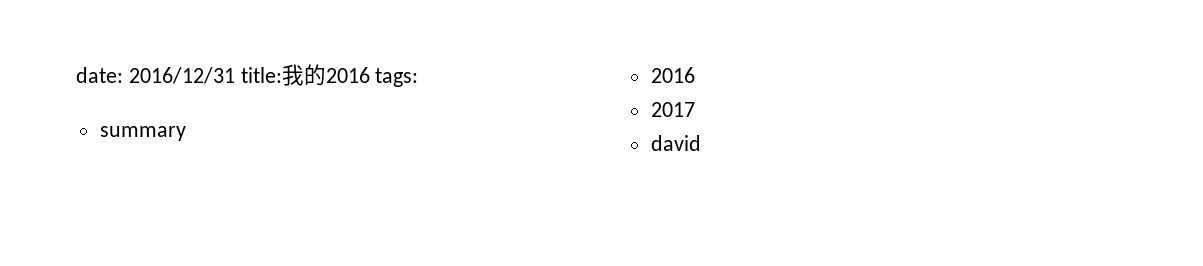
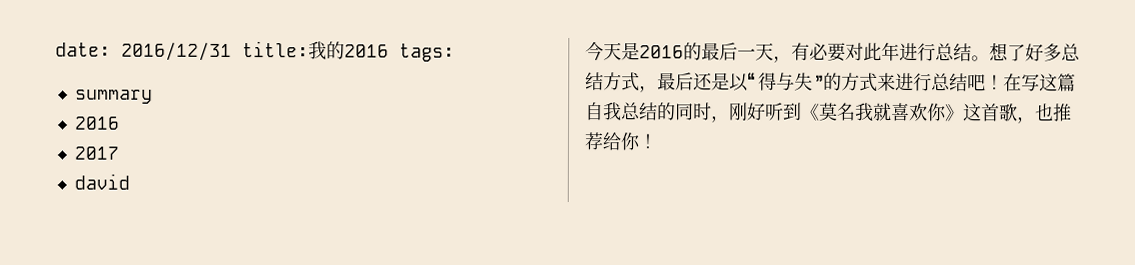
+ 今天是2016的最后一天，有必要对此年进行总结。想了好多总结方式，最后还是以“得与失”的方式来进行总结吧！在写这篇自我总结的同时，刚好听到《莫名我就喜欢你》这首歌，也推荐给你！

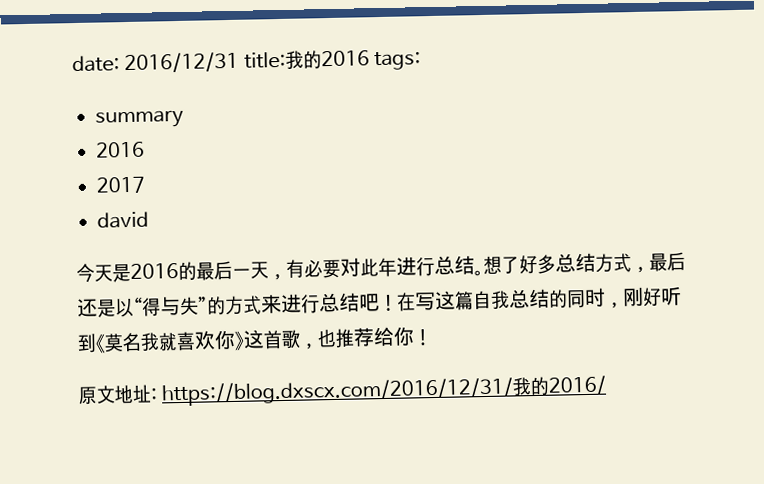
+ 原文地址: https://blog.dxscx.com/2016/12/31/我的2016/

